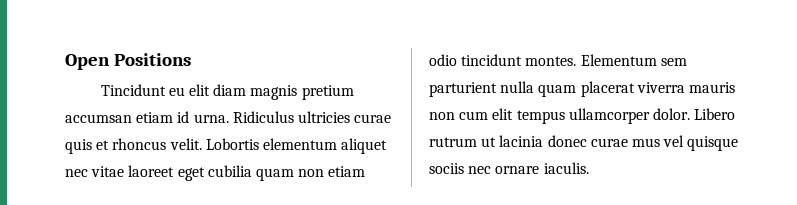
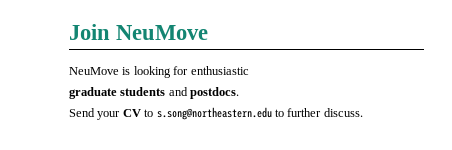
- Open Positions
- Tincidunt eu elit diam magnis pretium accumsan etiam id urna. Ridiculus ultricies curae quis et rhoncus velit. Lobortis elementum aliquet nec vitae laoreet eget cubilia quam non etiam odio tincidunt montes. Elementum sem parturient nulla quam placerat viverra mauris non cum elit tempus ullamcorper dolor. Libero rutrum ut lacinia donec curae mus vel quisque sociis nec ornare iaculis.
+ Join NeuMove
+ NeuMove is looking for enthusiastic
+ graduate students and postdocs.
+ Send your CV to s.song@northeastern.edu to further discuss.

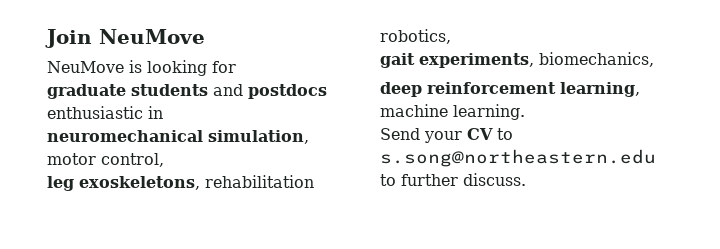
- NeuMove is looking for enthusiastic
+ NeuMove is looking for
- graduate students and postdocs.
+ graduate students and postdocs enthusiastic in
+ neuromechanical simulation, motor control,
+ leg exoskeletons, rehabilitation robotics,
+ gait experiments, biomechanics,
+ deep reinforcement learning, machine learning.

